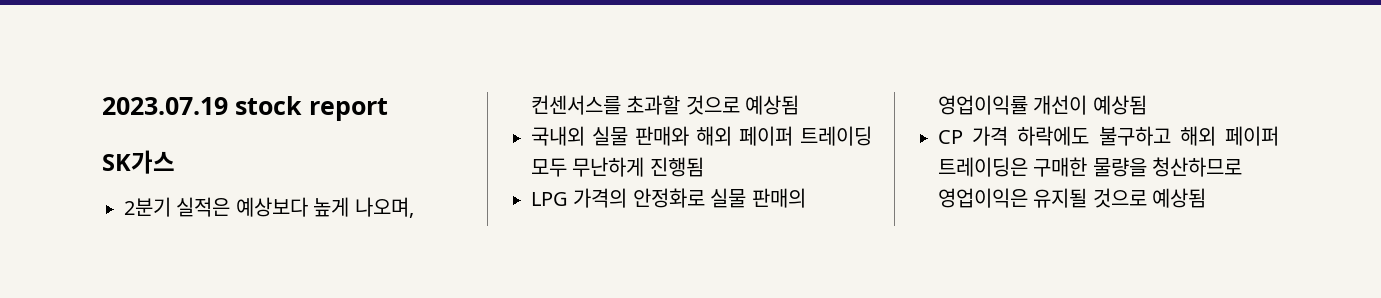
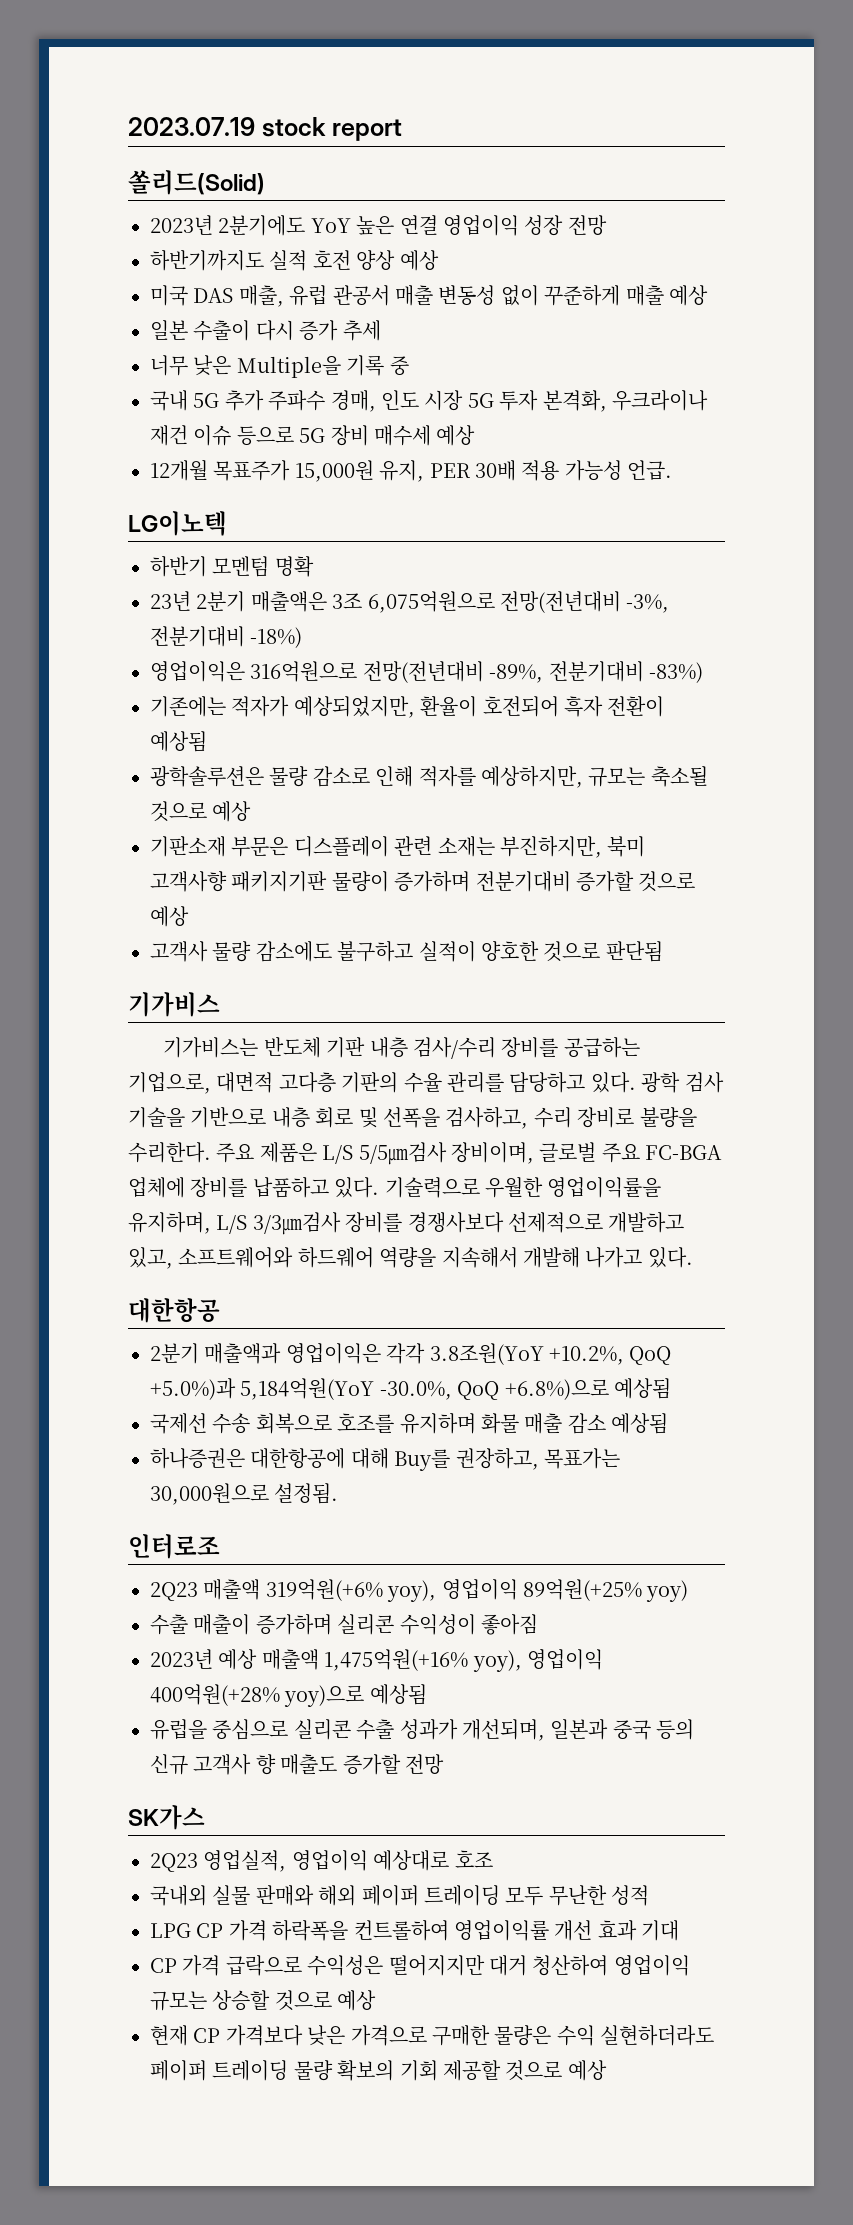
+ 쏠리드(Solid)
+ 2023년 2분기에도 YoY 높은 연결 영업이익 성장 전망
+ 하반기까지도 실적 호전 양상 예상
+ 미국 DAS 매출, 유럽 관공서 매출 변동성 없이 꾸준하게 매출 예상
+ 일본 수출이 다시 증가 추세
+ 너무 낮은 Multiple을 기록 중
+ 국내 5G 추가 주파수 경매, 인도 시장 5G 투자 본격화, 우크라이나 재건 이슈 등으로 5G 장비 매수세 예상
+ 12개월 목표주가 15,000원 유지, PER 30배 적용 가능성 언급.
+ LG이노텍
+ 하반기 모멘텀 명확
+ 23년 2분기 매출액은 3조 6,075억원으로 전망(전년대비 -3%, 전분기대비 -18%)
+ 영업이익은 316억원으로 전망(전년대비 -89%, 전분기대비 -83%)
+ 기존에는 적자가 예상되었지만, 환율이 호전되어 흑자 전환이 예상됨
+ 광학솔루션은 물량 감소로 인해 적자를 예상하지만, 규모는 축소될 것으로 예상
+ 기판소재 부문은 디스플레이 관련 소재는 부진하지만, 북미 고객사향 패키지기판 물량이 증가하며 전분기대비 증가할 것으로 예상
+ 고객사 물량 감소에도 불구하고 실적이 양호한 것으로 판단됨
+ 기가비스
+ 기가비스는 반도체 기판 내층 검사/수리 장비를 공급하는 기업으로, 대면적 고다층 기판의 수율 관리를 담당하고 있다. 광학 검사 기술을 기반으로 내층 회로 및 선폭을 검사하고, 수리 장비로 불량을 수리한다. 주요 제품은 L/S 5/5㎛검사 장비이며, 글로벌 주요 FC-BGA 업체에 장비를 납품하고 있다. 기술력으로 우월한 영업이익률을 유지하며, L/S 3/3㎛검사 장비를 경쟁사보다 선제적으로 개발하고 있고, 소프트웨어와 하드웨어 역량을 지속해서 개발해 나가고 있다.
+ 대한항공
+ 2분기 매출액과 영업이익은 각각 3.8조원(YoY +10.2%, QoQ +5.0%)과 5,184억원(YoY -30.0%, QoQ +6.8%)으로 예상됨
+ 국제선 수송 회복으로 호조를 유지하며 화물 매출 감소 예상됨
+ 하나증권은 대한항공에 대해 Buy를 권장하고, 목표가는 30,000원으로 설정됨.
+ 인터로조
+ 2Q23 매출액 319억원(+6% yoy), 영업이익 89억원(+25% yoy)
+ 수출 매출이 증가하며 실리콘 수익성이 좋아짐
+ 2023년 예상 매출액 1,475억원(+16% yoy), 영업이익 400억원(+28% yoy)으로 예상됨
+ 유럽을 중심으로 실리콘 수출 성과가 개선되며, 일본과 중국 등의 신규 고객사 향 매출도 증가할 전망
  SK가스
- 2분기 실적은 예상보다 높게 나오며, 컨센서스를 초과할 것으로 예상됨
+ 2Q23 영업실적, 영업이익 예상대로 호조
- 국내외 실물 판매와 해외 페이퍼 트레이딩 모두 무난하게 진행됨
+ 국내외 실물 판매와 해외 페이퍼 트레이딩 모두 무난한 성적
- LPG 가격의 안정화로 실물 판매의 영업이익률 개선이 예상됨
- CP 가격 하락에도 불구하고 해외 페이퍼 트레이딩은 구매한 물량을 청산하므로 영업이익은 유지될 것으로 예상됨
+ LPG CP 가격 하락폭을 컨트롤하여 영업이익률 개선 효과 기대
+ CP 가격 급락으로 수익성은 떨어지지만 대거 청산하여 영업이익 규모는 상승할 것으로 예상
+ 현재 CP 가격보다 낮은 가격으로 구매한 물량은 수익 실현하더라도 페이퍼 트레이딩 물량 확보의 기회 제공할 것으로 예상

